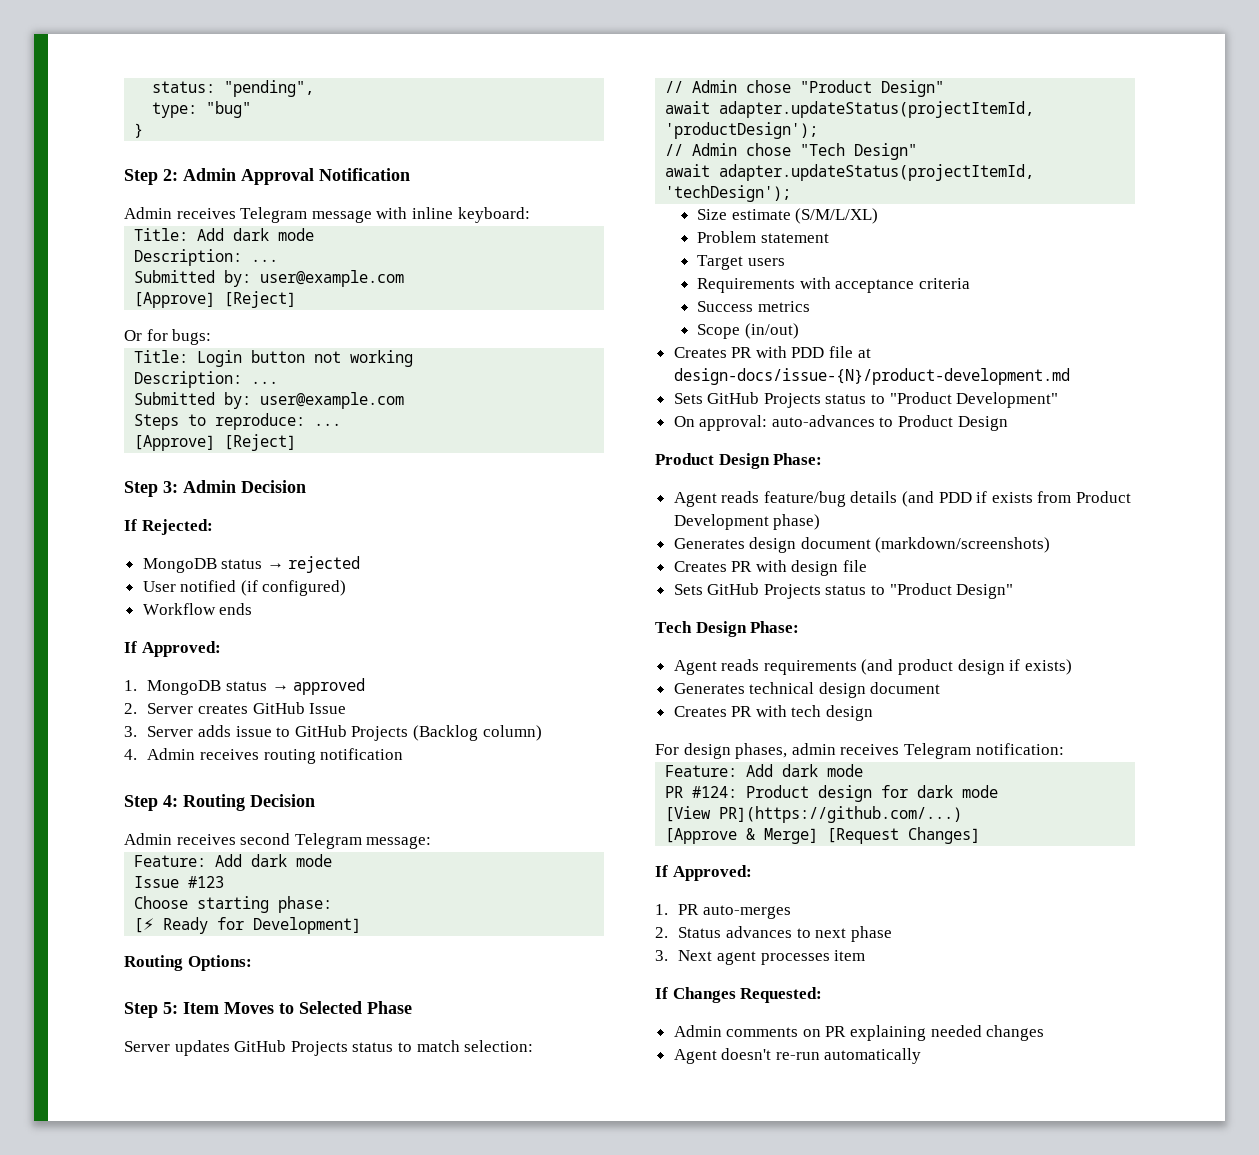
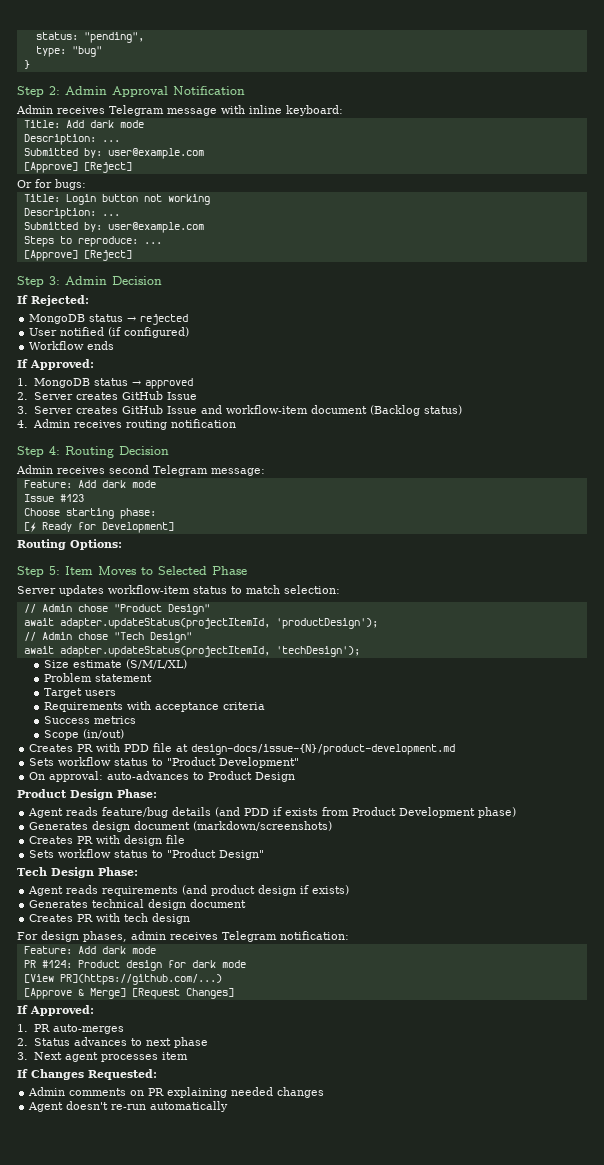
- 3. Server adds issue to GitHub Projects (Backlog column)
+ 3. Server creates GitHub Issue and workflow-item document (Backlog status)
- Server updates GitHub Projects status to match selection:
+ Server updates workflow-item status to match selection:
- Sets GitHub Projects status to "Product Development"
+ Sets workflow status to "Product Development"
- Sets GitHub Projects status to "Product Design"
+ Sets workflow status to "Product Design"

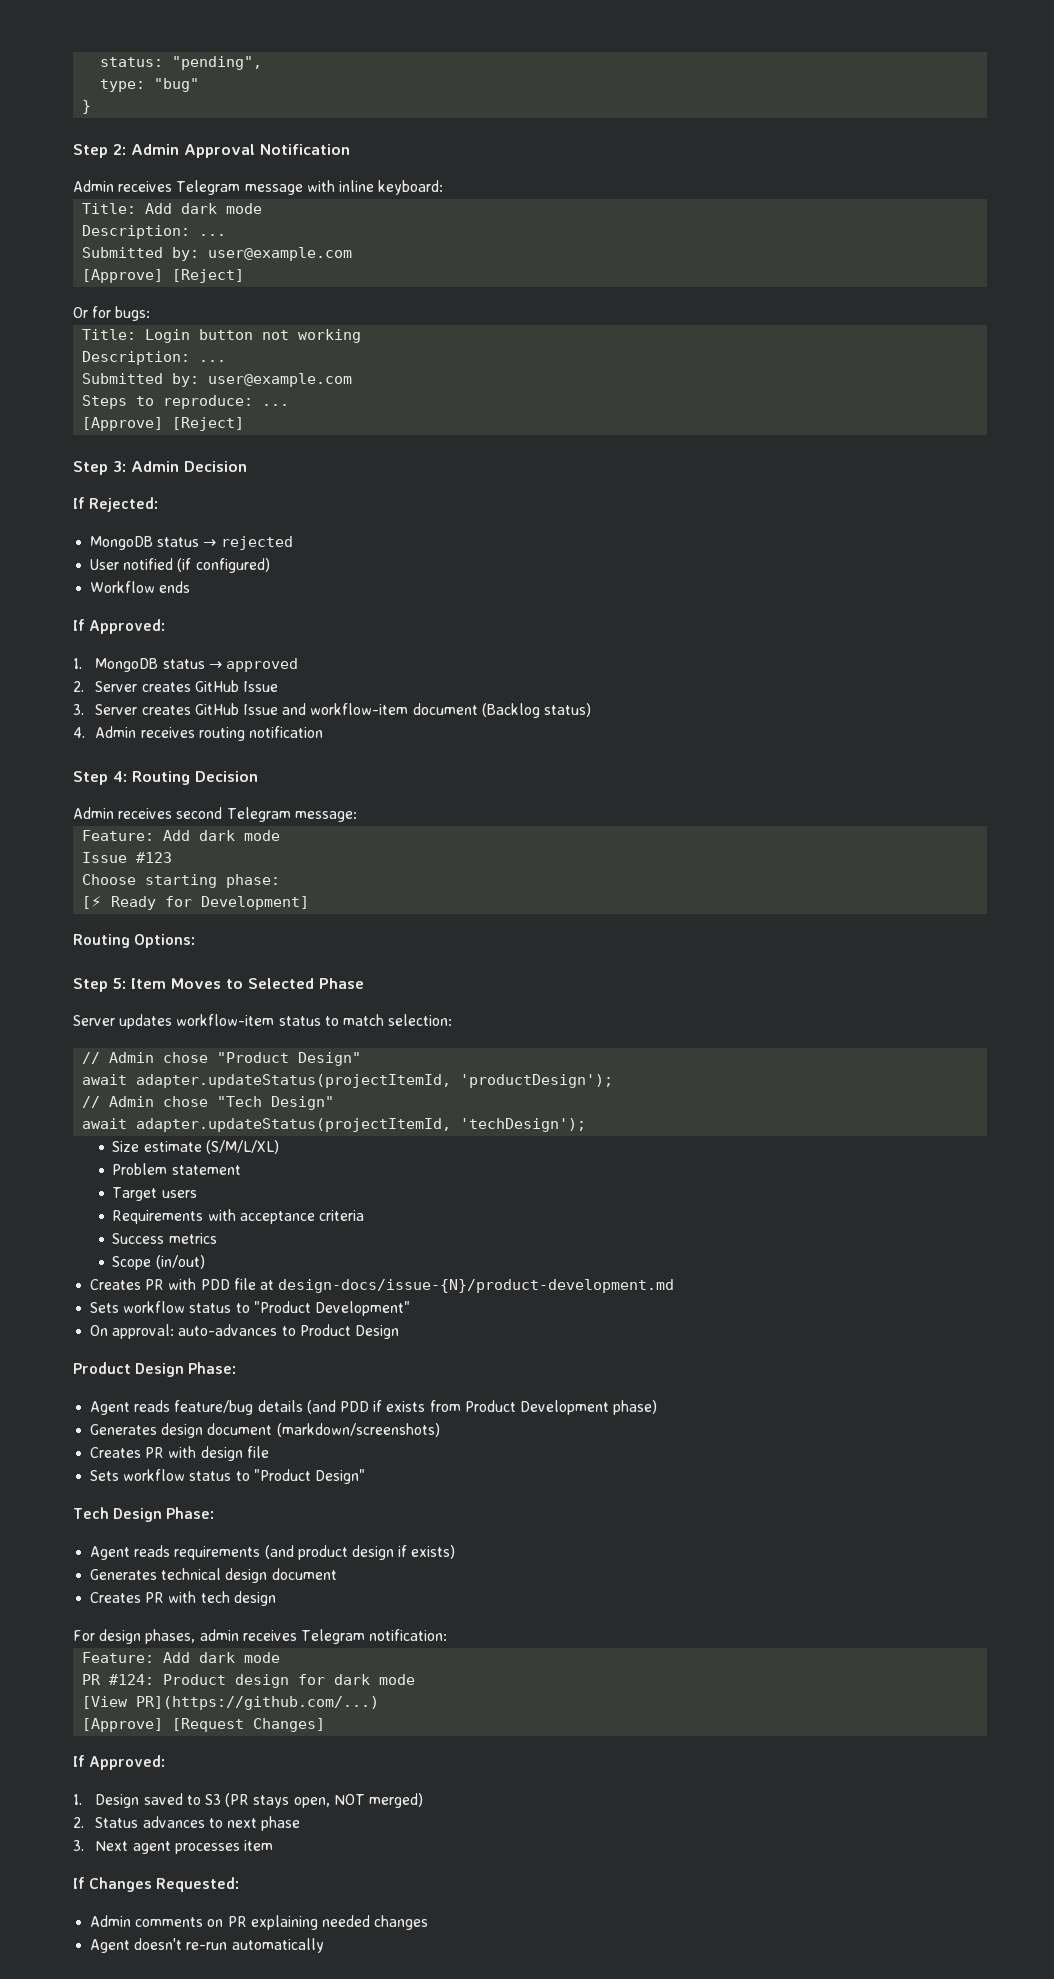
- [Approve & Merge] [Request Changes]
+ [Approve] [Request Changes]
- 1. PR auto-merges
+ 1. Design saved to S3 (PR stays open, NOT merged)

